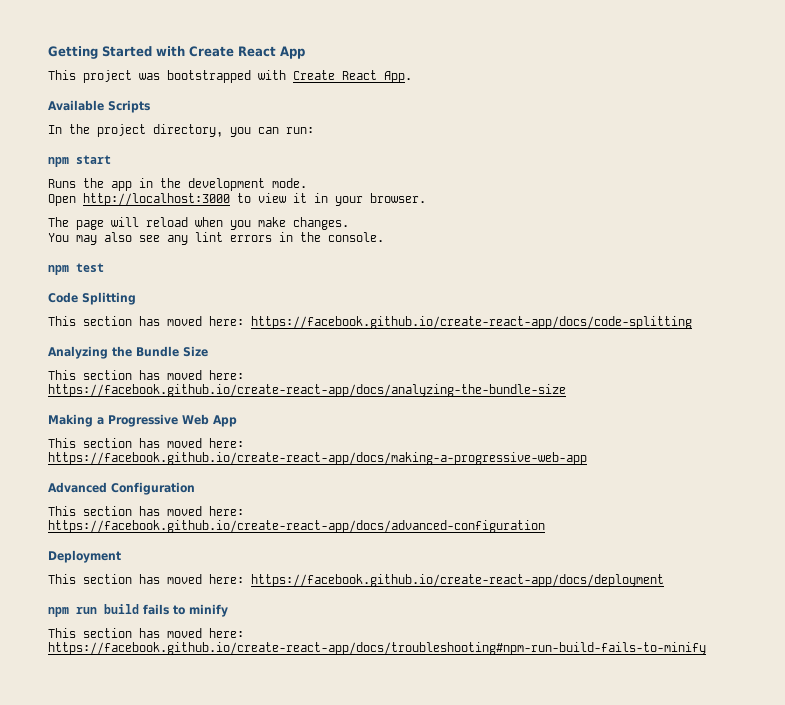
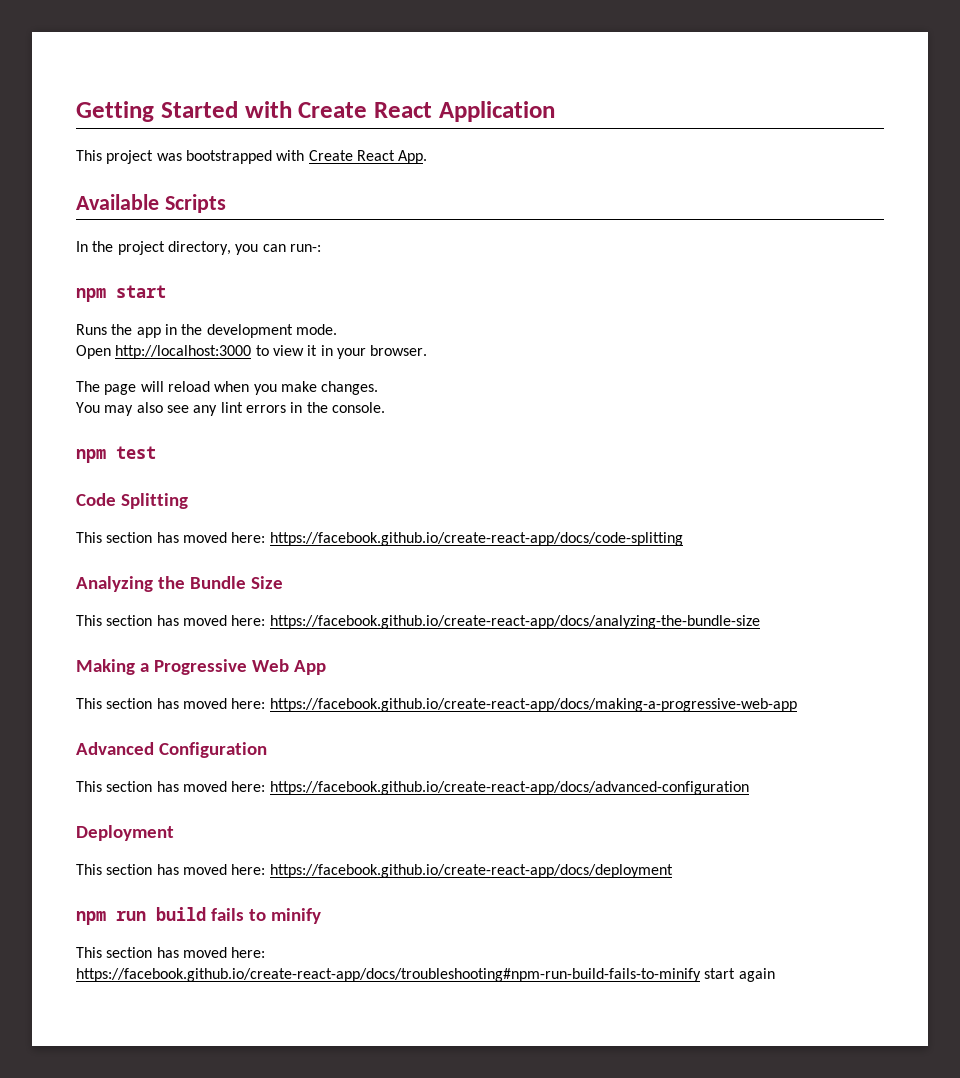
- Getting Started with Create React App
+ Getting Started with Create React Application
- In the project directory, you can run:
+ In the project directory, you can run-:
- This section has moved here: https://facebook.github.io/create-react-app/docs/troubleshooting#npm-run-build-fails-to-minify
+ This section has moved here: https://facebook.github.io/create-react-app/docs/troubleshooting#npm-run-build-fails-to-minify start again

